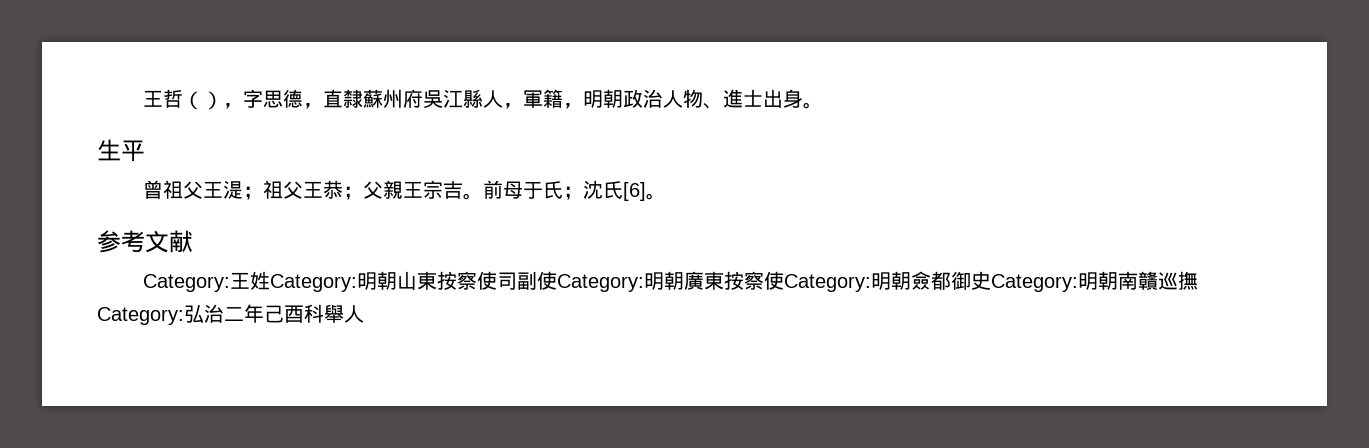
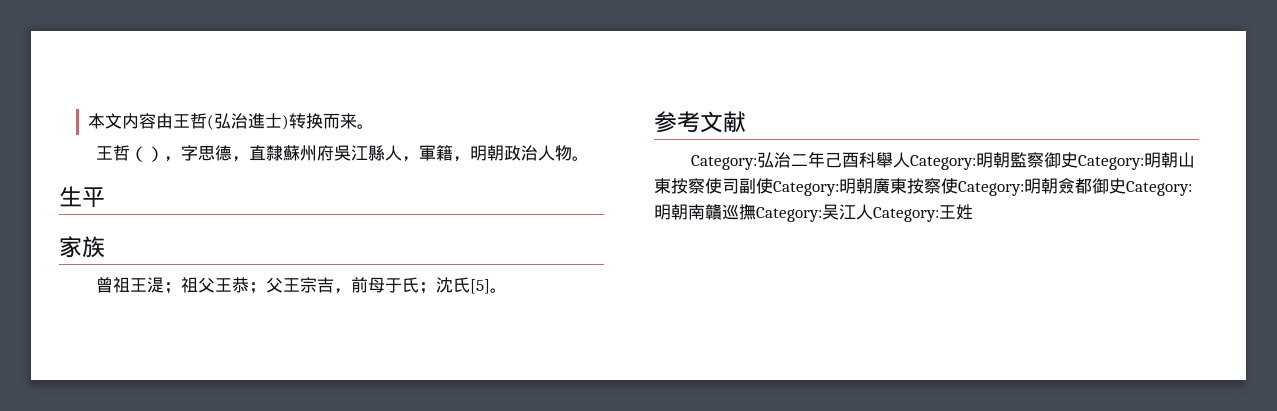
+ 本文内容由王哲(弘治進士)转换而来。
- 王哲（），字思德，直隸蘇州府吳江縣人，軍籍，明朝政治人物、進士出身。
+ 王哲（），字思德，直隸蘇州府吳江縣人，軍籍，明朝政治人物。
+ 家族
- 曾祖父王湜；祖父王恭；父親王宗吉。前母于氏；沈氏[6]。
+ 曾祖王湜；祖父王恭；父王宗吉，前母于氏；沈氏[5]。
- Category:王姓Category:明朝山東按察使司副使Category:明朝廣東按察使Category:明朝僉都御史Category:明朝南贛巡撫Category:弘治二年己酉科舉人
+ Category:弘治二年己酉科舉人Category:明朝監察御史Category:明朝山東按察使司副使Category:明朝廣東按察使Category:明朝僉都御史Category:明朝南贛巡撫Category:吴江人Category:王姓

